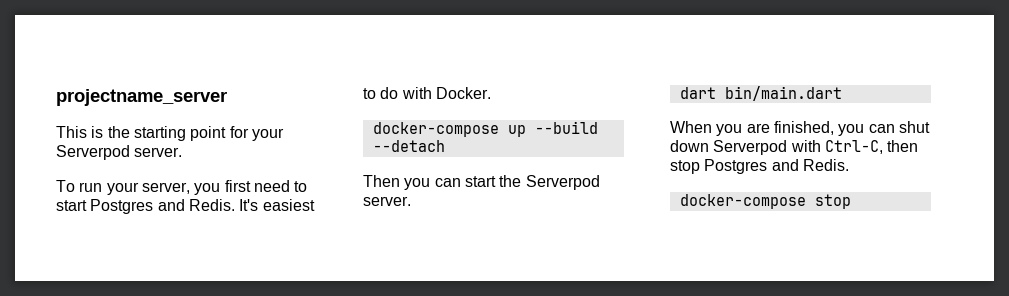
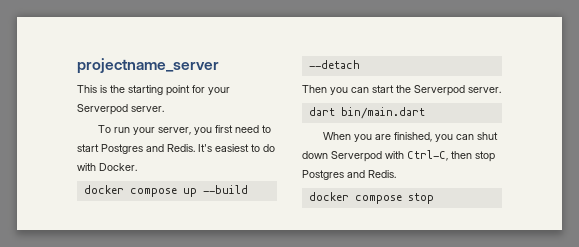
- docker-compose up --build --detach
+ docker compose up --build --detach
- docker-compose stop
+ docker compose stop

